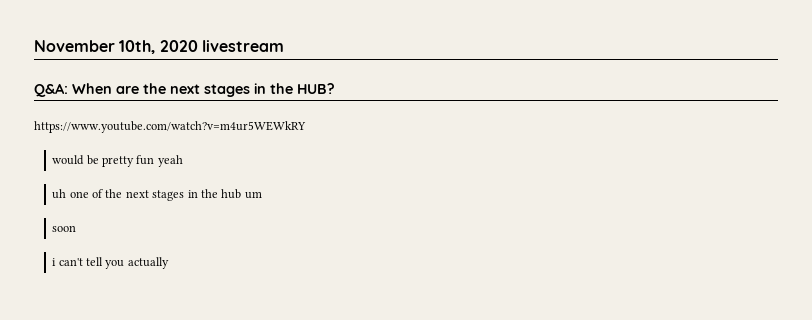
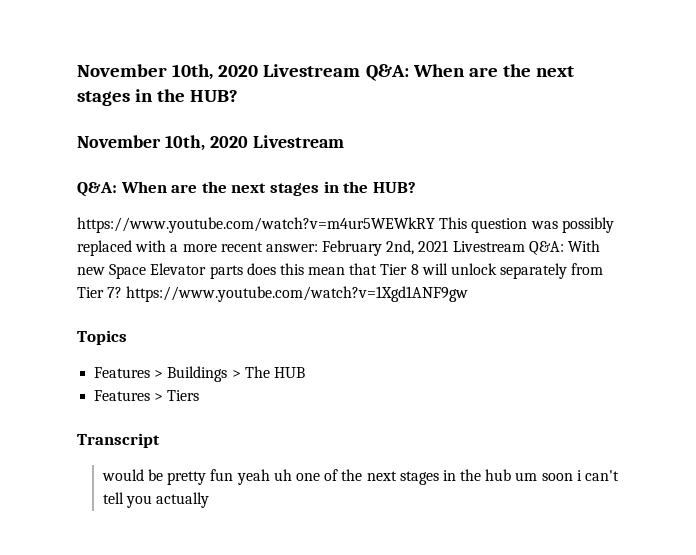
- November 10th, 2020 livestream
+ November 10th, 2020 Livestream Q&A: When are the next stages in the HUB?
+ November 10th, 2020 Livestream
- https://www.youtube.com/watch?v=m4ur5WEWkRY
+ https://www.youtube.com/watch?v=m4ur5WEWkRY This question was possibly replaced with a more recent answer: February 2nd, 2021 Livestream Q&A: With new Space Elevator parts does this mean that Tier 8 will unlock separately from Tier 7? https://www.youtube.com/watch?v=1Xgd1ANF9gw
+ Topics
+ Features > Buildings > The HUB
+ Features > Tiers
+ Transcript
- would be pretty fun yeah
- uh one of the next stages in the hub um
- soon
- i can't tell you actually
+ would be pretty fun yeah uh one of the next stages in the hub um soon i can't tell you actually

